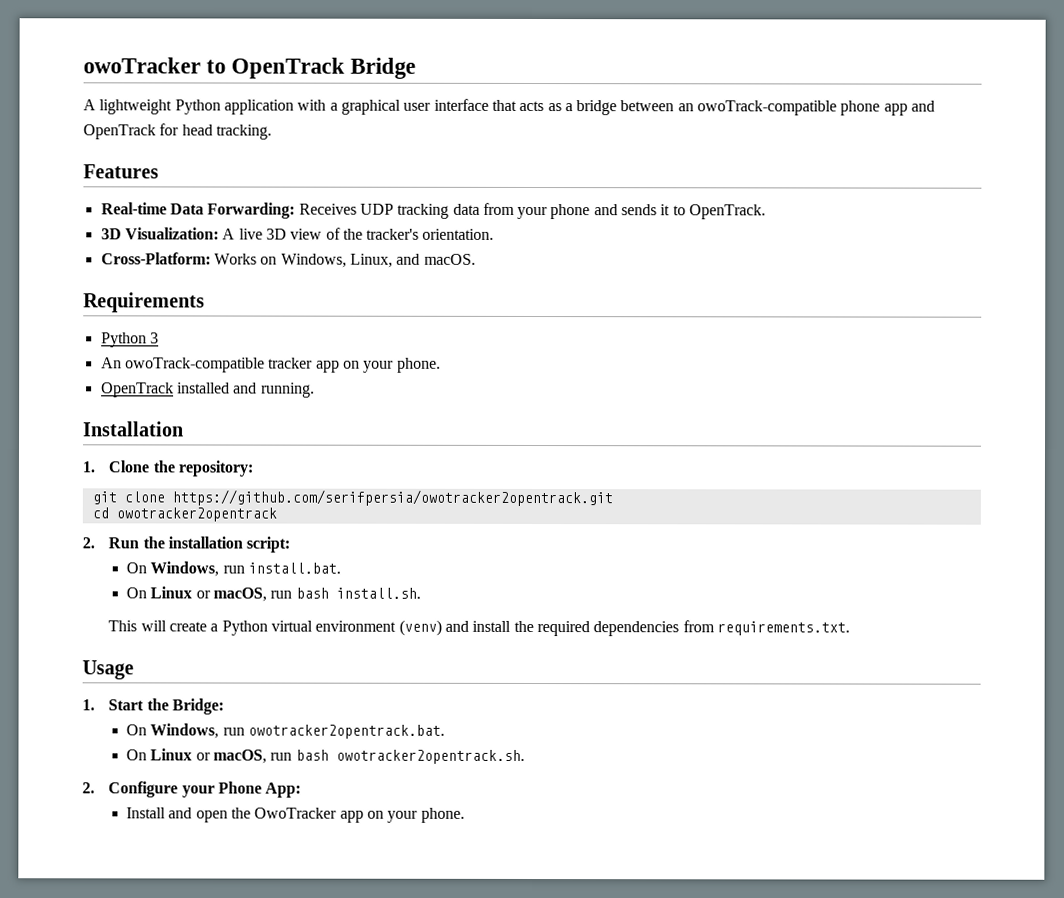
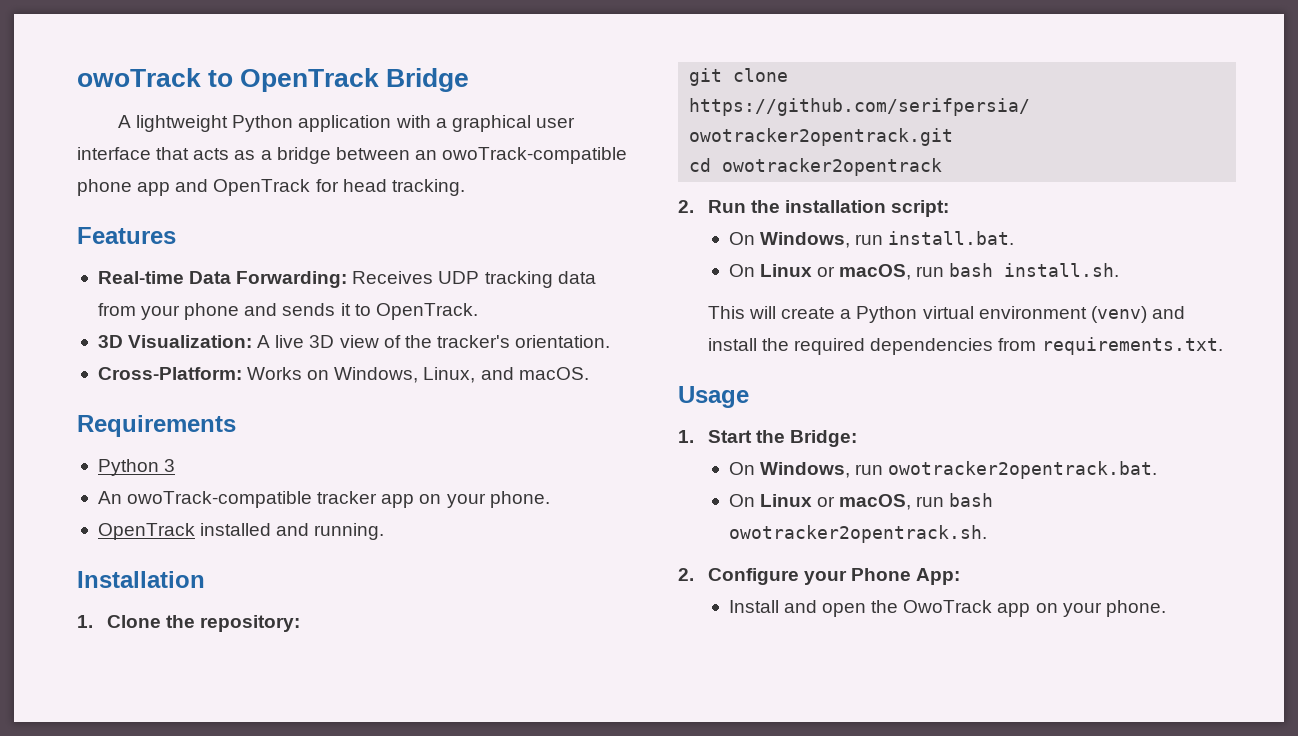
- owoTracker to OpenTrack Bridge
+ owoTrack to OpenTrack Bridge
- Install and open the OwoTracker app on your phone.
+ Install and open the OwoTrack app on your phone.

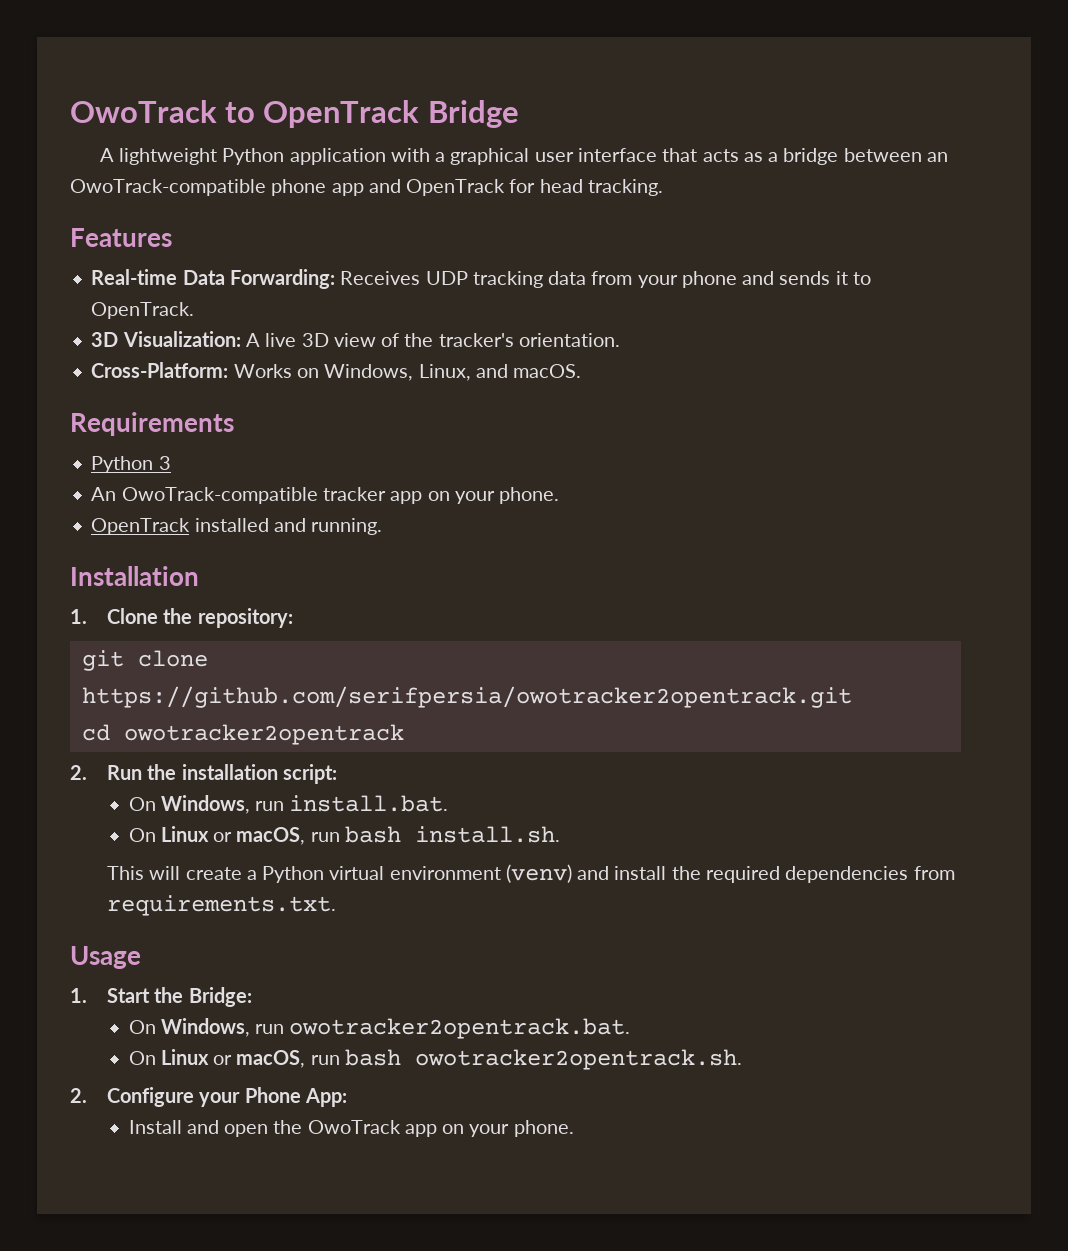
- owoTrack to OpenTrack Bridge
+ OwoTrack to OpenTrack Bridge
- A lightweight Python application with a graphical user interface that acts as a bridge between an owoTrack-compatible phone app and OpenTrack for head tracking.
+ A lightweight Python application with a graphical user interface that acts as a bridge between an OwoTrack-compatible phone app and OpenTrack for head tracking.
- An owoTrack-compatible tracker app on your phone.
+ An OwoTrack-compatible tracker app on your phone.

